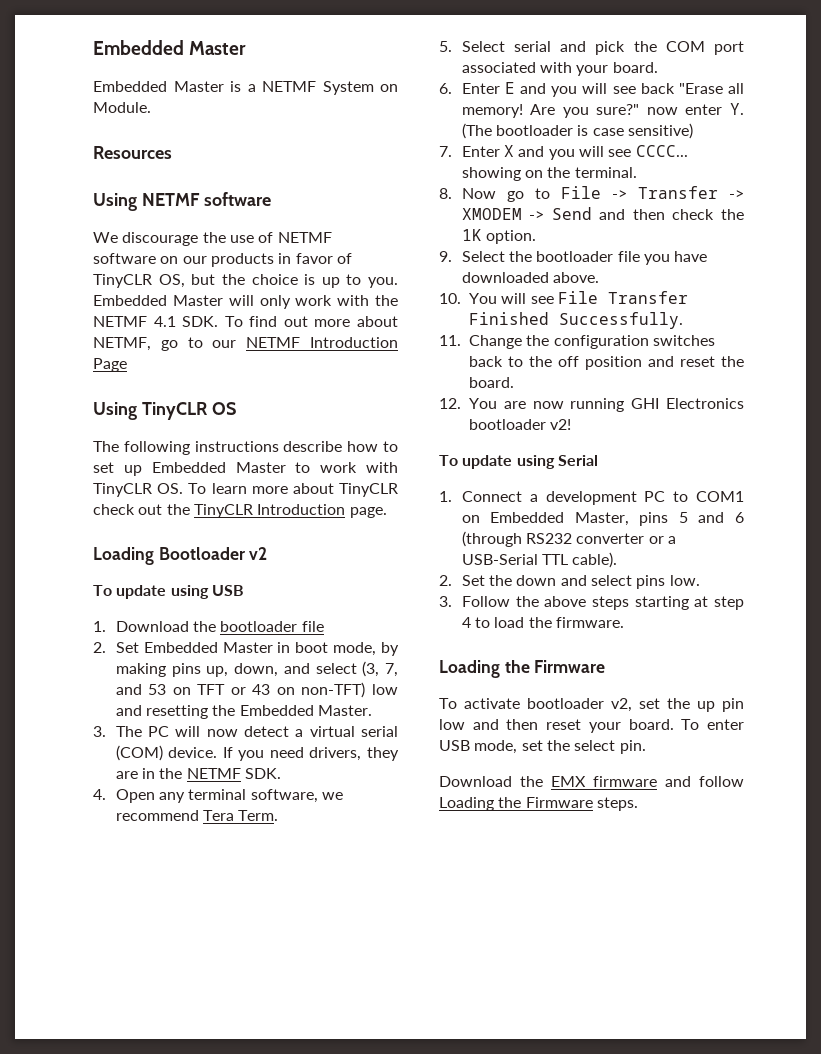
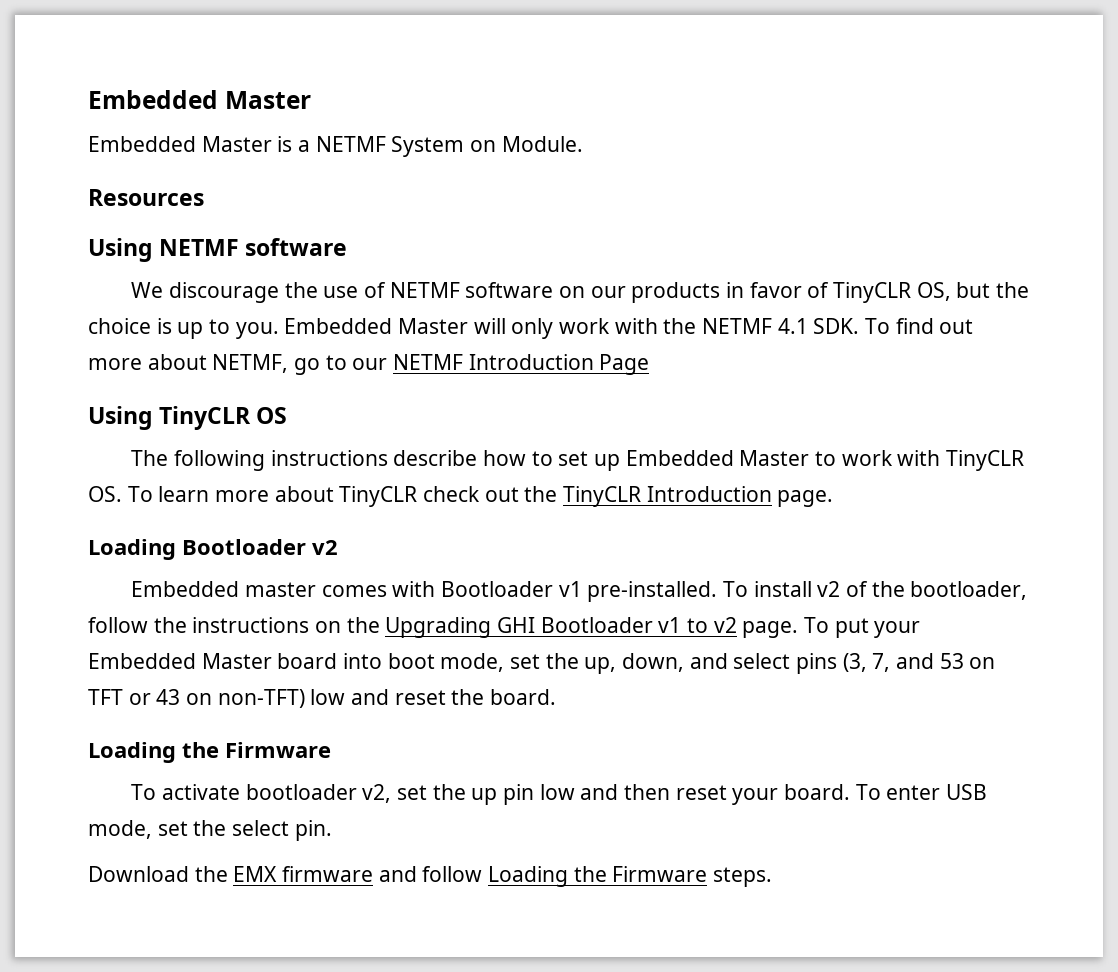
- To update using USB
- 1. Download the bootloader file
- 2. Set Embedded Master in boot mode, by making pins up, down, and select (3, 7, and 53 on TFT or 43 on non-TFT) low and resetting the Embedded Master.
- 3. The PC will now detect a virtual serial (COM) device. If you need drivers, they are in the NETMF SDK.
- 4. Open any terminal software, we recommend Tera Term.
- 5. Select serial and pick the COM port associated with your board.
- 6. Enter E and you will see back "Erase all memory! Are you sure?" now enter Y. (The bootloader is case sensitive)
- 7. Enter X and you will see CCCC... showing on the terminal.
- 8. Now go to File -> Transfer -> XMODEM -> Send and then check the 1K option.
- 9. Select the bootloader file you have downloaded above.
- 10. You will see File Transfer Finished Successfully.
- 11. Change the configuration switches back to the off position and reset the board.
- 12. You are now running GHI Electronics bootloader v2!
- To update using Serial
- 1. Connect a development PC to COM1 on Embedded Master, pins 5 and 6 (through RS232 converter or a USB-Serial TTL cable).
- 2. Set the down and select pins low.
- 3. Follow the above steps starting at step 4 to load the firmware.
+ Embedded master comes with Bootloader v1 pre-installed. To install v2 of the bootloader, follow the instructions on the Upgrading GHI Bootloader v1 to v2 page. To put your Embedded Master board into boot mode, set the up, down, and select pins (3, 7, and 53 on TFT or 43 on non-TFT) low and reset the board.

